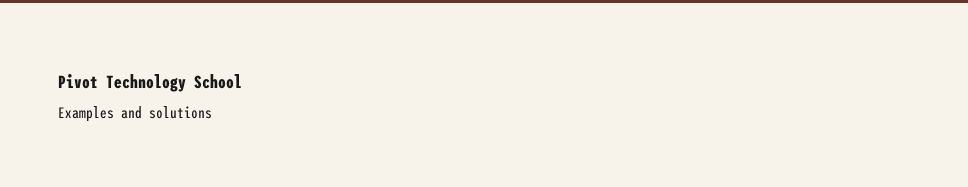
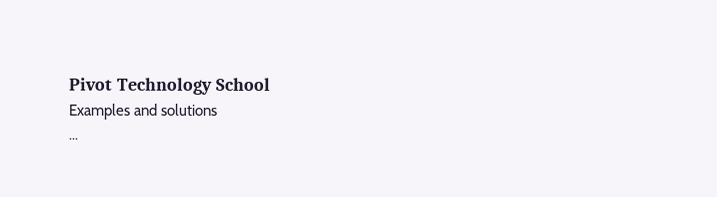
+ ...

